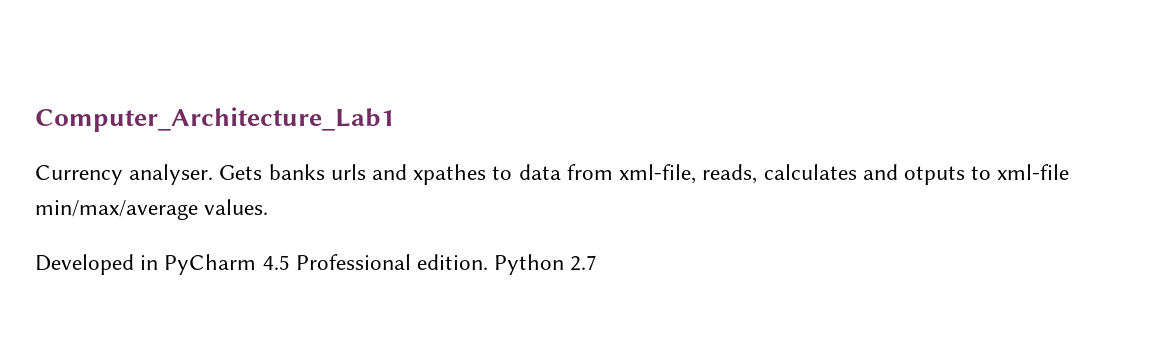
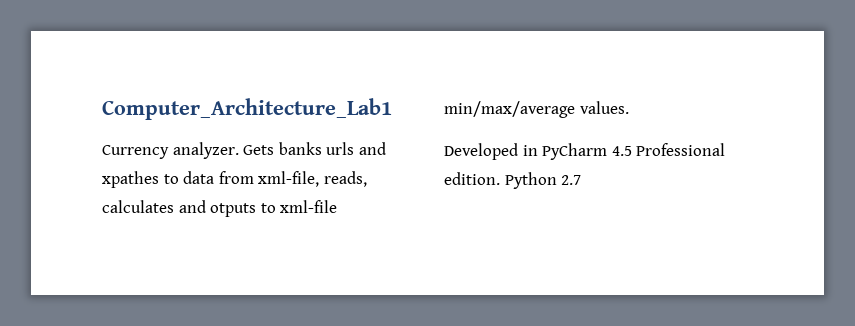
- Currency analyser.
+ Currency analyzer.

